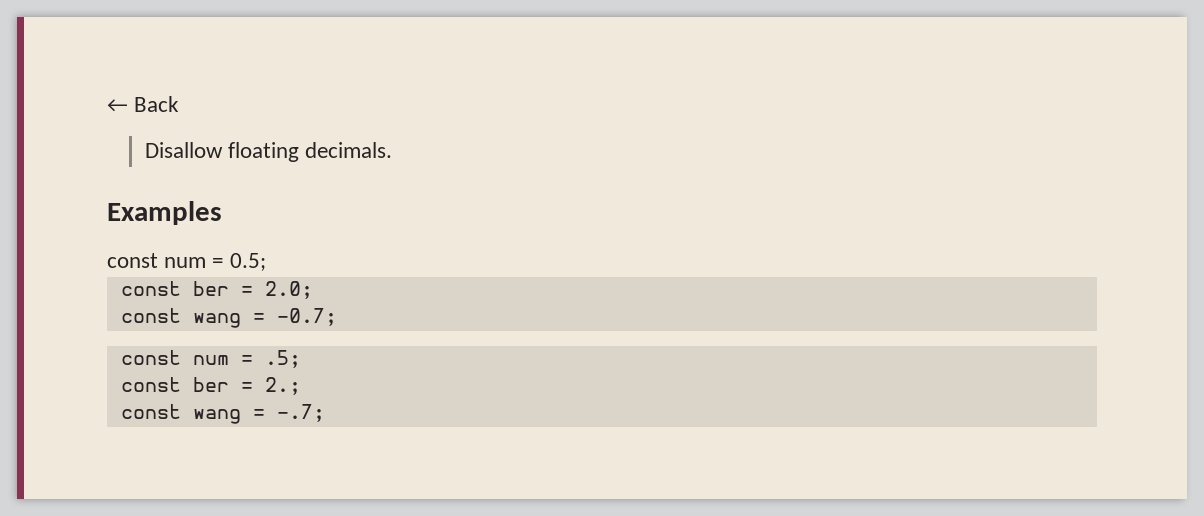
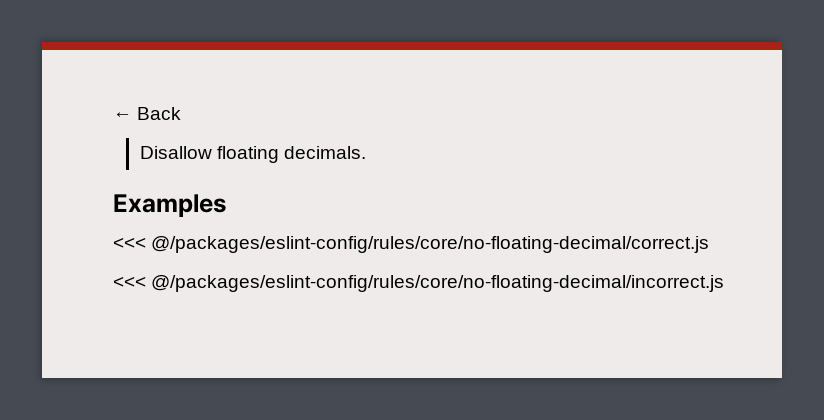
- const num = 0.5;
- const ber = 2.0;
- const wang = -0.7;
- const num = .5;
- const ber = 2.;
- const wang = -.7;
+ <<< @/packages/eslint-config/rules/core/no-floating-decimal/correct.js
+ <<< @/packages/eslint-config/rules/core/no-floating-decimal/incorrect.js

